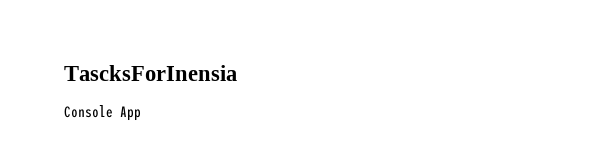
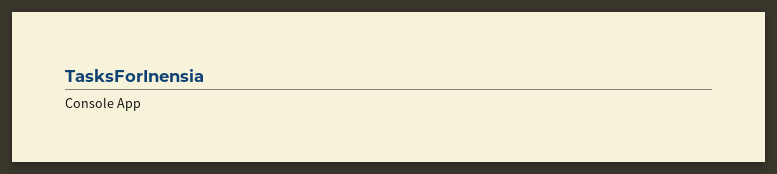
- TascksForInensia
+ TasksForInensia

